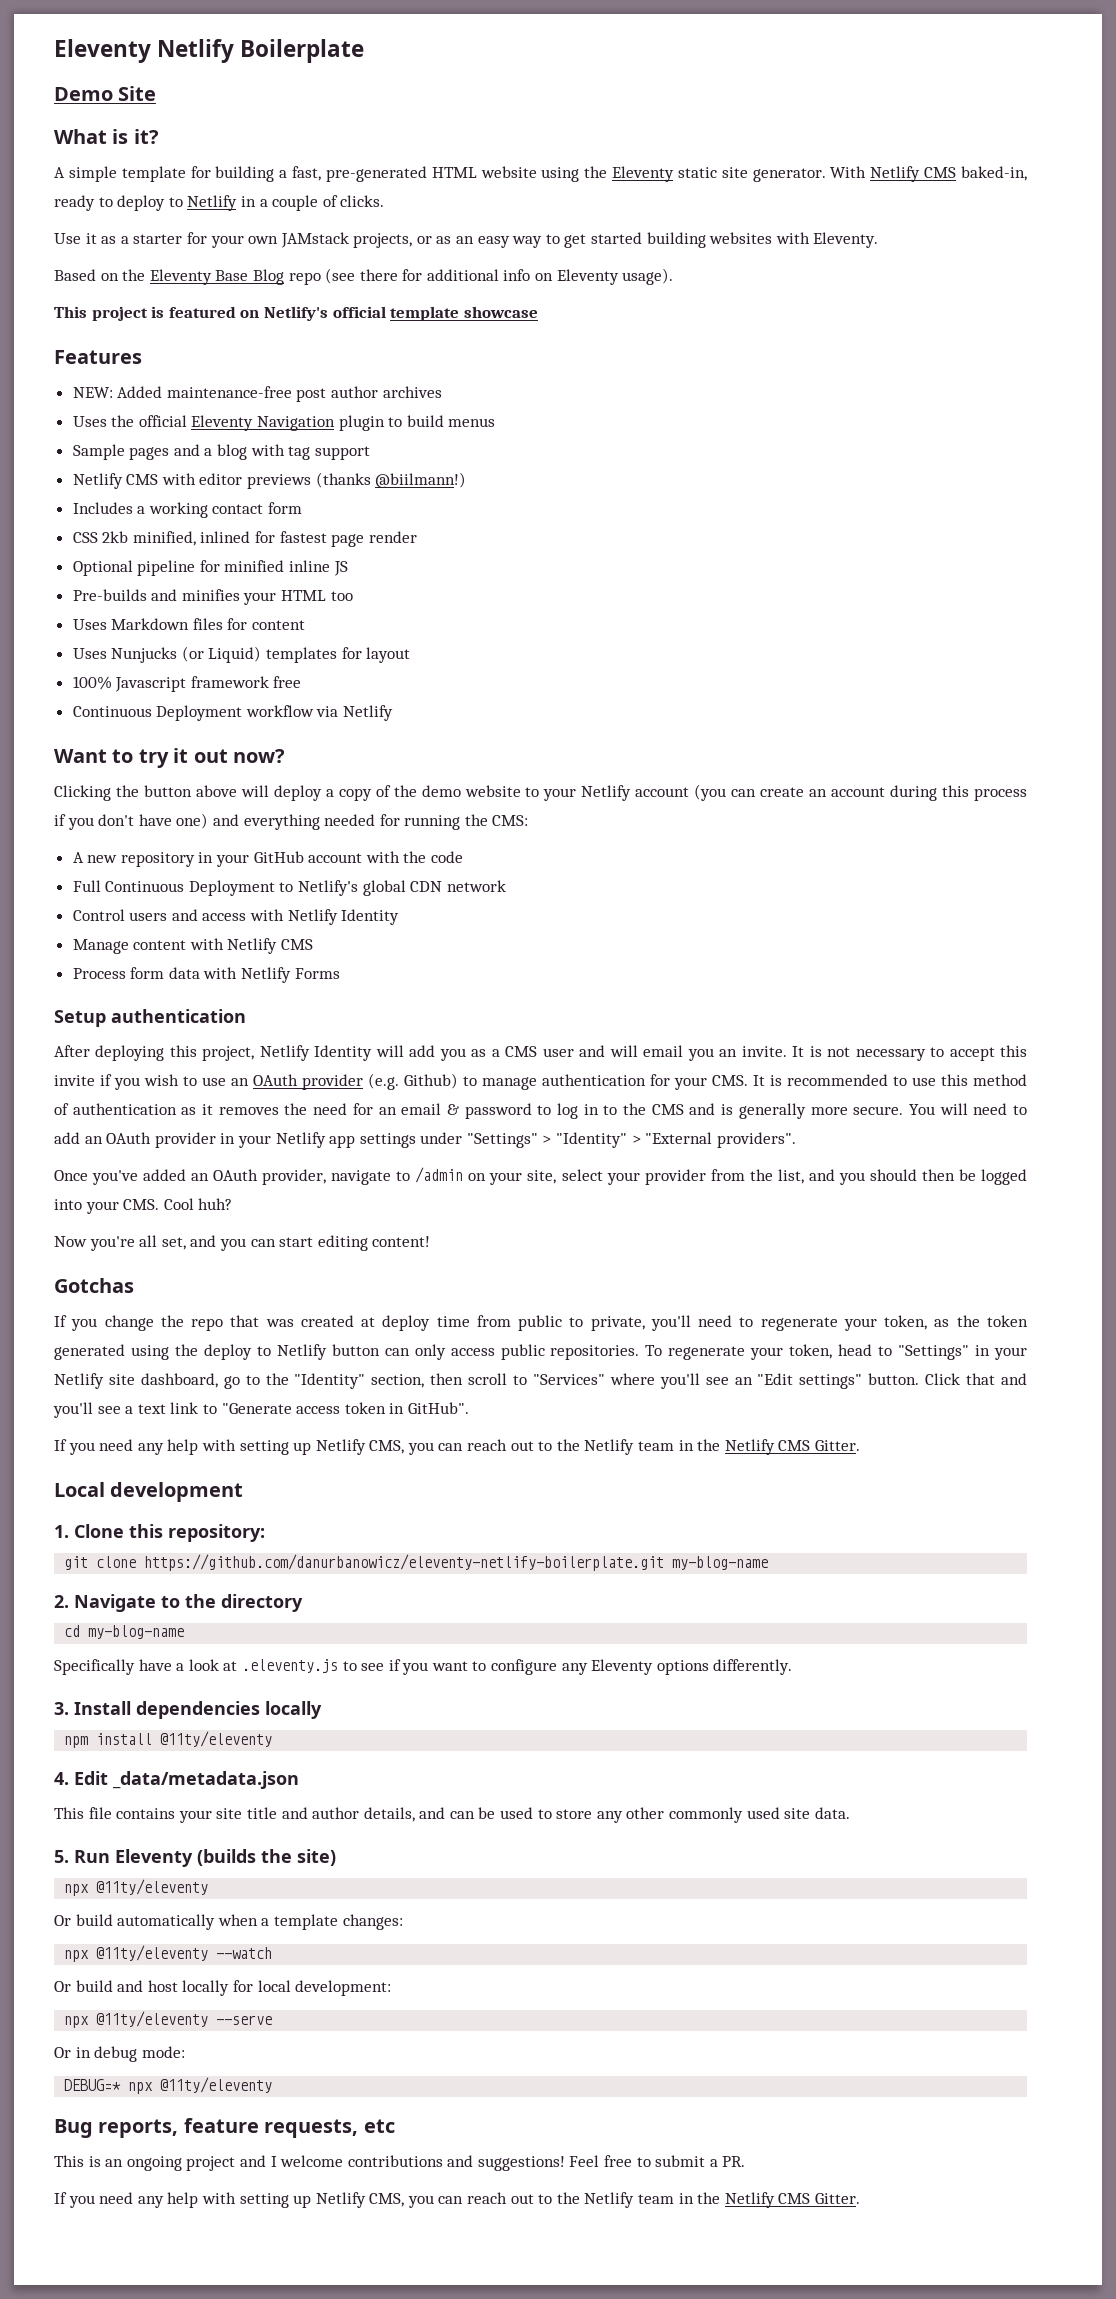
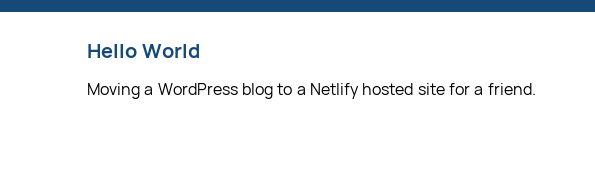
- Eleventy Netlify Boilerplate
- Demo Site
- What is it?
- A simple template for building a fast, pre-generated HTML website using the Eleventy static site generator. With Netlify CMS baked-in, ready to deploy to Netlify in a couple of clicks.
- Use it as a starter for your own JAMstack projects, or as an easy way to get started building websites with Eleventy.
- Based on the Eleventy Base Blog repo (see there for additional info on Eleventy usage).
- This project is featured on Netlify's official template showcase
- Features
- NEW: Added maintenance-free post author archives
- Uses the official Eleventy Navigation plugin to build menus
- Sample pages and a blog with tag support
- Netlify CMS with editor previews (thanks @biilmann!)
- Includes a working contact form
- CSS 2kb minified, inlined for fastest page render
- Optional pipeline for minified inline JS
- Pre-builds and minifies your HTML too
- Uses Markdown files for content
- Uses Nunjucks (or Liquid) templates for layout
- 100% Javascript framework free
- Continuous Deployment workflow via Netlify
- Want to try it out now?
- Clicking the button above will deploy a copy of the demo website to your Netlify account (you can create an account during this process if you don't have one) and everything needed for running the CMS:
- A new repository in your GitHub account with the code
- Full Continuous Deployment to Netlify's global CDN network
- Control users and access with Netlify Identity
- Manage content with Netlify CMS
- Process form data with Netlify Forms
- Setup authentication
- After deploying this project, Netlify Identity will add you as a CMS user and will email you an invite. It is not necessary to accept this invite if you wish to use an OAuth provider (e.g. Github) to manage authentication for your CMS. It is recommended to use this method of authentication as it removes the need for an email & password to log in to the CMS and is generally more secure. You will need to add an OAuth provider in your Netlify app settings under "Settings" > "Identity" > "External providers".
- Once you've added an OAuth provider, navigate to /admin on your site, select your provider from the list, and you should then be logged into your CMS. Cool huh?
- Now you're all set, and you can start editing content!
- Gotchas
- If you change the repo that was created at deploy time from public to private, you'll need to regenerate your token, as the token generated using the deploy to Netlify button can only access public repositories. To regenerate your token, head to "Settings" in your Netlify site dashboard, go to the "Identity" section, then scroll to "Services" where you'll see an "Edit settings" button. Click that and you'll see a text link to "Generate access token in GitHub".
- If you need any help with setting up Netlify CMS, you can reach out to the Netlify team in the Netlify CMS Gitter.
- Local development
- 1. Clone this repository:
- git clone https://github.com/danurbanowicz/eleventy-netlify-boilerplate.git my-blog-name
- 2. Navigate to the directory
- cd my-blog-name
- Specifically have a look at .eleventy.js to see if you want to configure any Eleventy options differently.
- 3. Install dependencies locally
- npm install @11ty/eleventy
- 4. Edit _data/metadata.json
- This file contains your site title and author details, and can be used to store any other commonly used site data.
- 5. Run Eleventy (builds the site)
- npx @11ty/eleventy
- Or build automatically when a template changes:
- npx @11ty/eleventy --watch
- Or build and host locally for local development:
- npx @11ty/eleventy --serve
- Or in debug mode:
- DEBUG=* npx @11ty/eleventy
- Bug reports, feature requests, etc
- This is an ongoing project and I welcome contributions and suggestions! Feel free to submit a PR.
- If you need any help with setting up Netlify CMS, you can reach out to the Netlify team in the Netlify CMS Gitter.
+ Hello World
+ Moving a WordPress blog to a Netlify hosted site for a friend.

